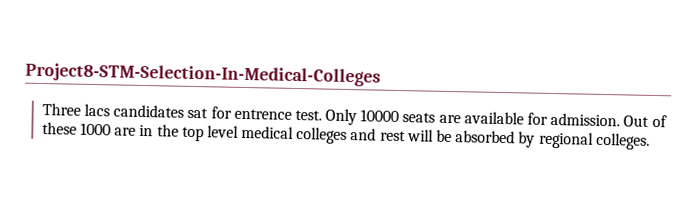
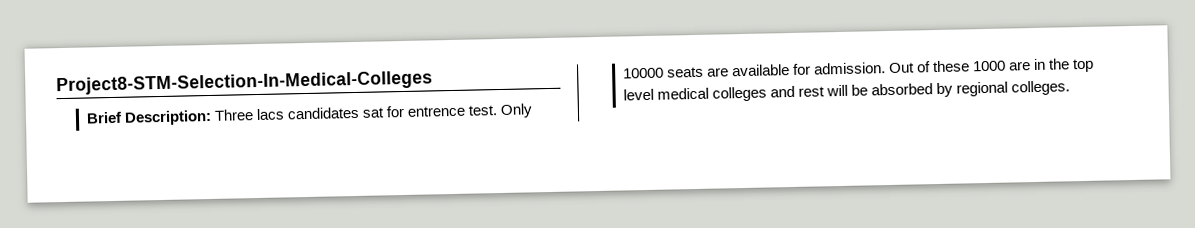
- Three lacs candidates sat for entrence test.
+ Brief Description: Three lacs candidates sat for entrence test.

